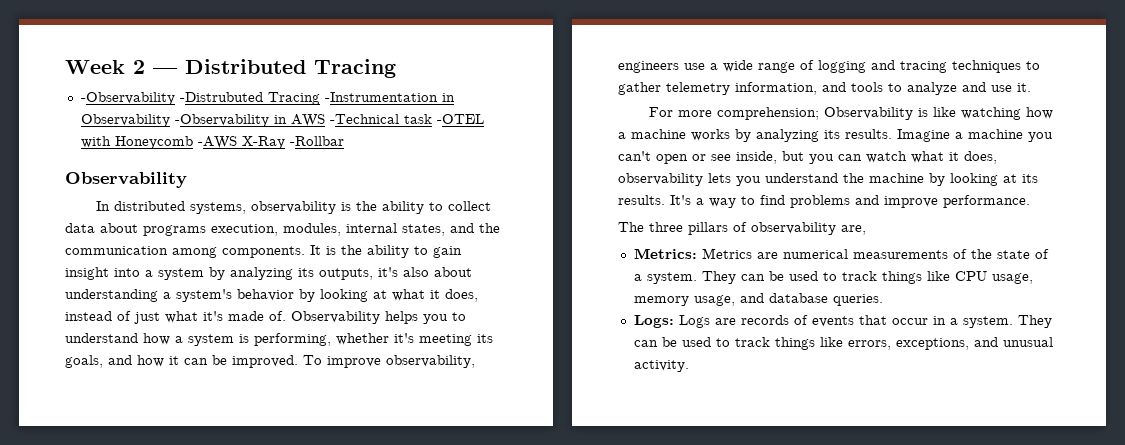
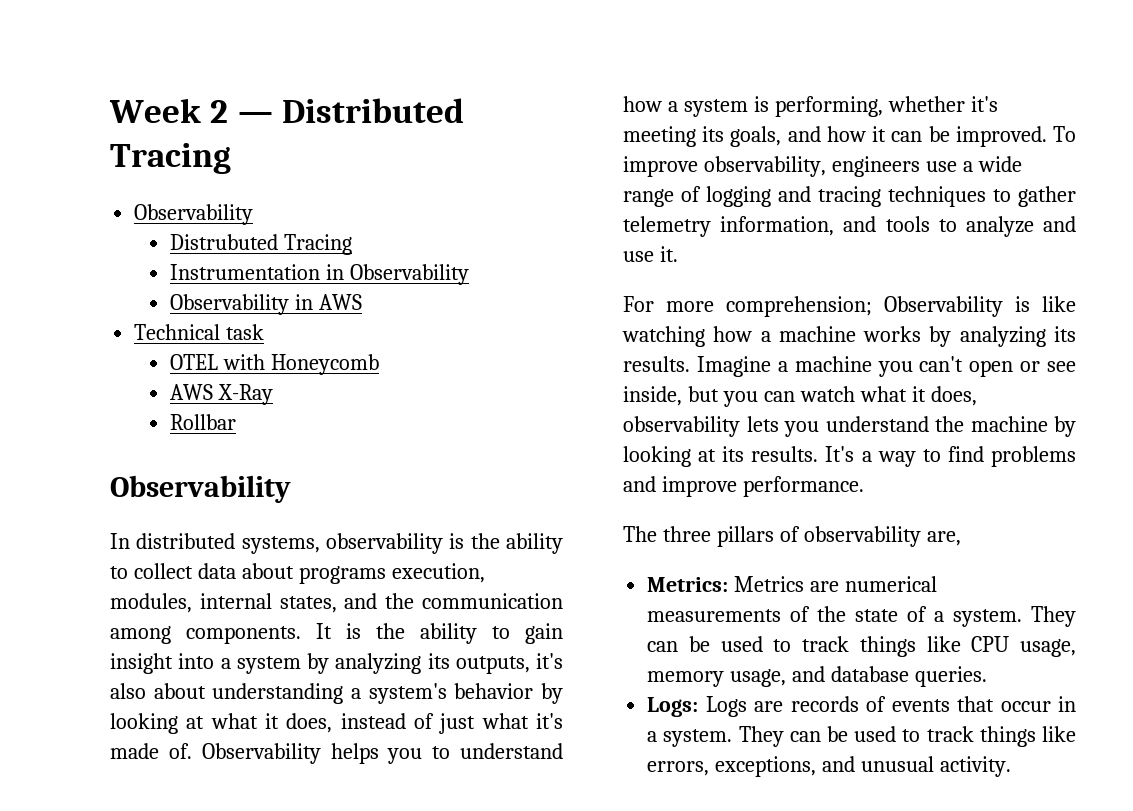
  Week 2 — Distributed Tracing
- -Observability -Distrubuted Tracing -Instrumentation in Observability -Observability in AWS -Technical task -OTEL with Honeycomb -AWS X-Ray -Rollbar
+ Observability
+ Distrubuted Tracing
+ Instrumentation in Observability
+ Observability in AWS
+ Technical task
+ OTEL with Honeycomb
+ AWS X-Ray
+ Rollbar

